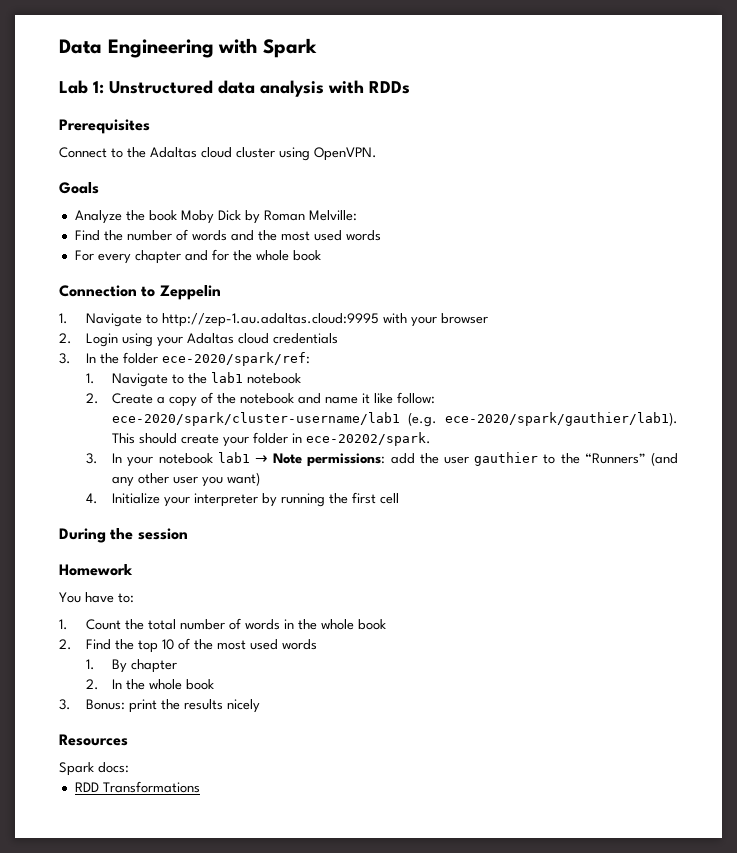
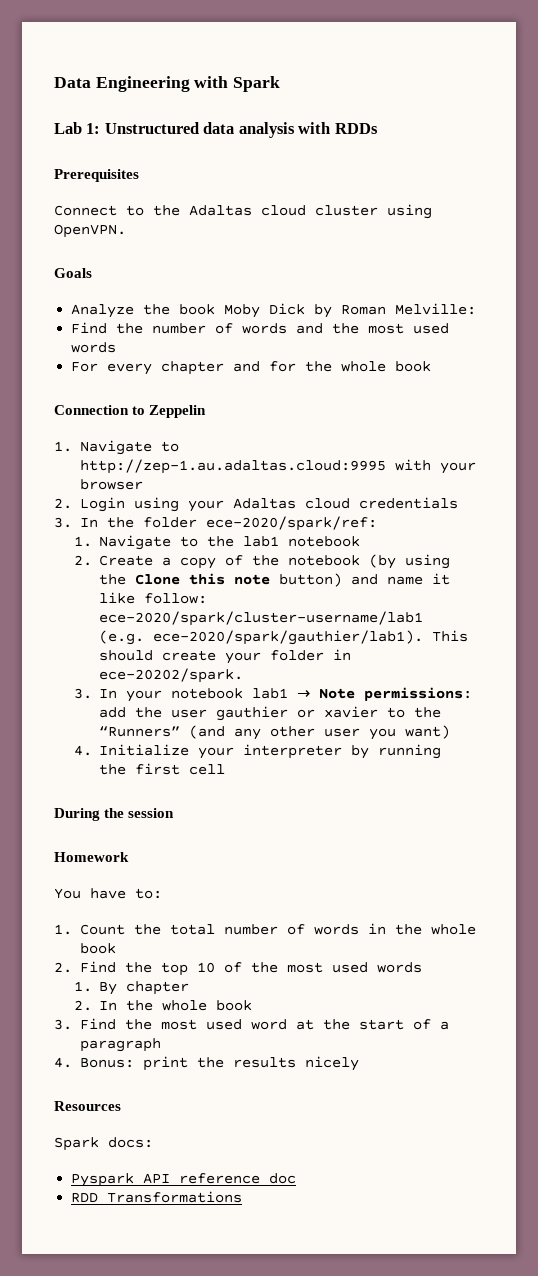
- 2. Create a copy of the notebook and name it like follow: ece-2020/spark/cluster-username/lab1 (e.g. ece-2020/spark/gauthier/lab1).
+ 2. Create a copy of the notebook (by using the Clone this note button) and name it like follow: ece-2020/spark/cluster-username/lab1 (e.g. ece-2020/spark/gauthier/lab1).
- 3. In your notebook lab1 → Note permissions: add the user gauthier to the “Runners” (and any other user you want)
+ 3. In your notebook lab1 → Note permissions: add the user gauthier or xavier to the “Runners” (and any other user you want)
- 3. Bonus: print the results nicely
+ 3. Find the most used word at the start of a paragraph
+ 4. Bonus: print the results nicely
+ Pyspark API reference doc

